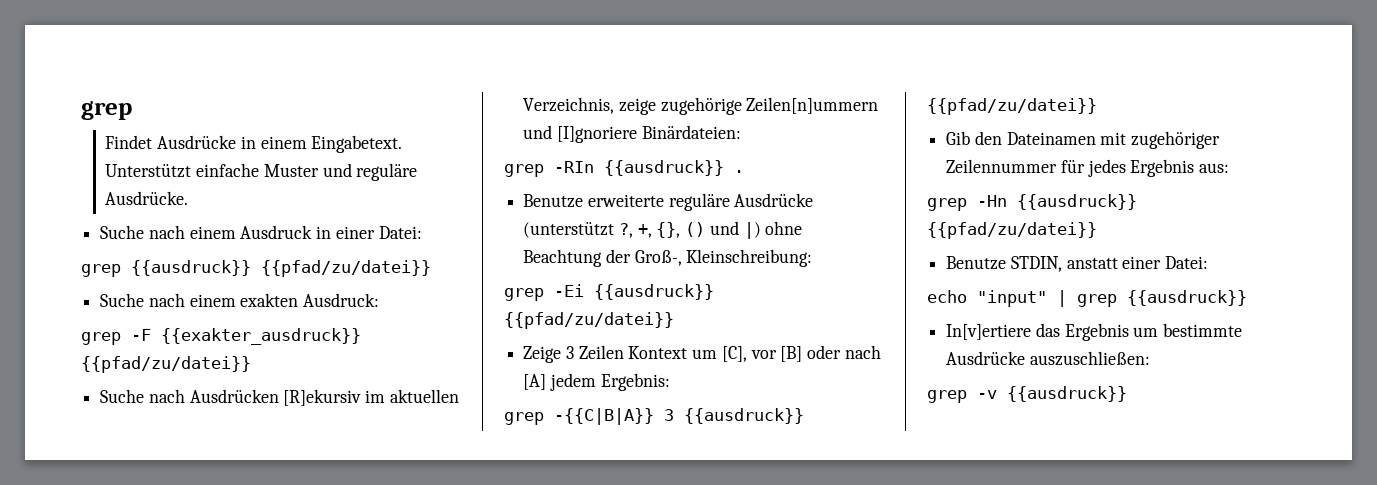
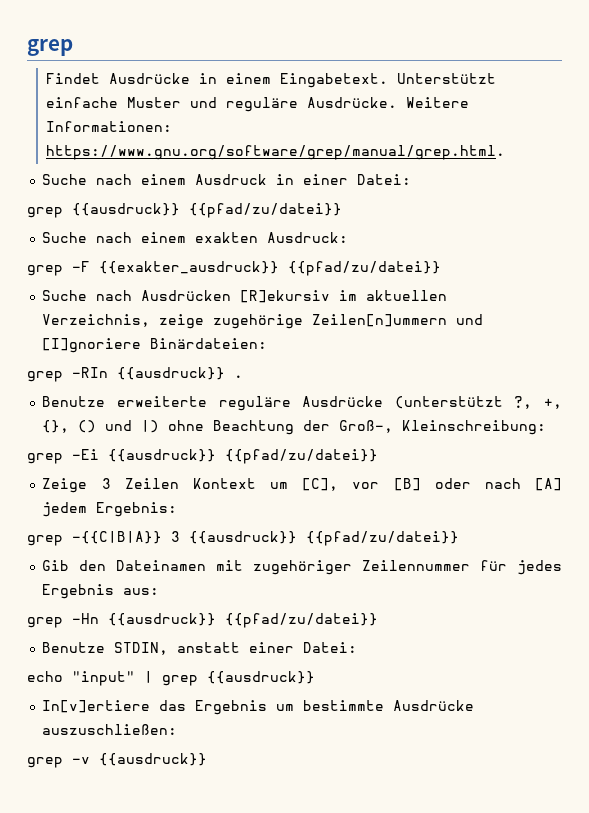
+ Weitere Informationen: https://www.gnu.org/software/grep/manual/grep.html.

